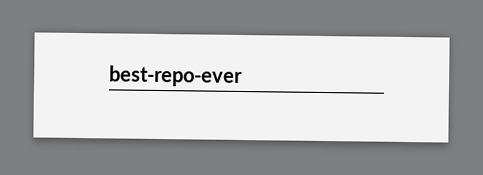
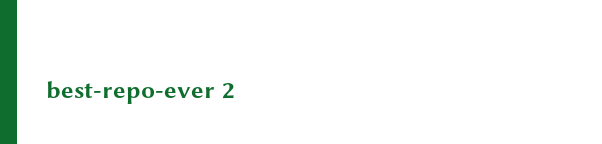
- best-repo-ever
+ best-repo-ever 2

